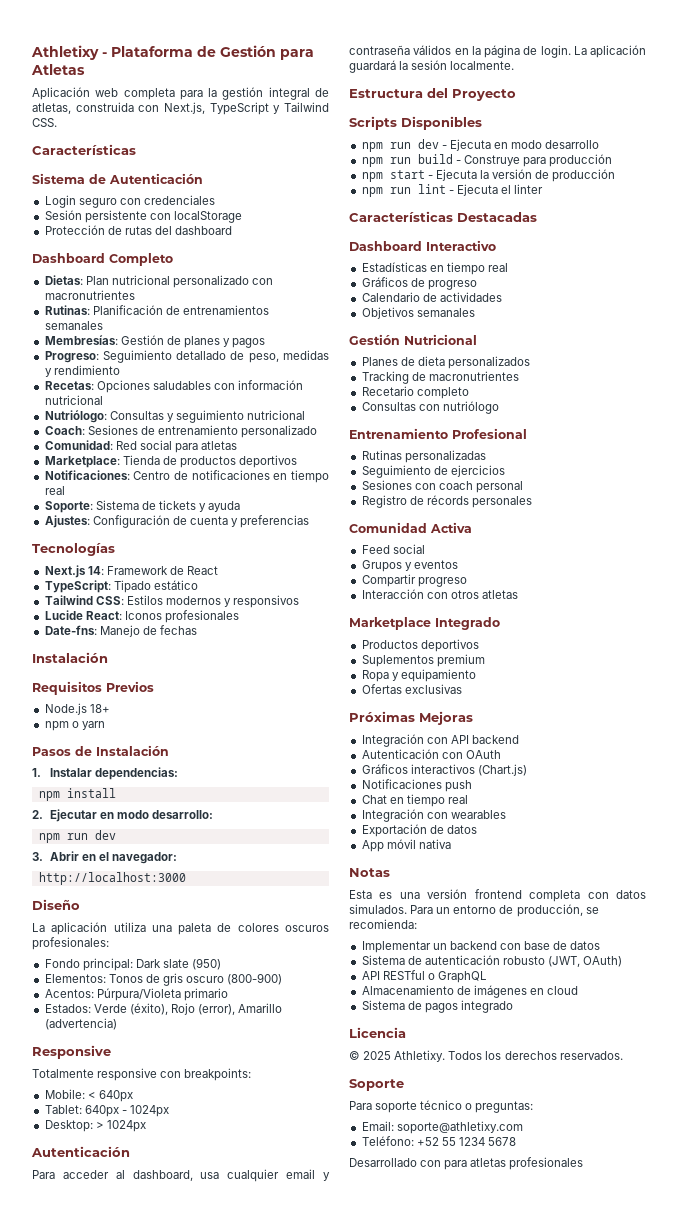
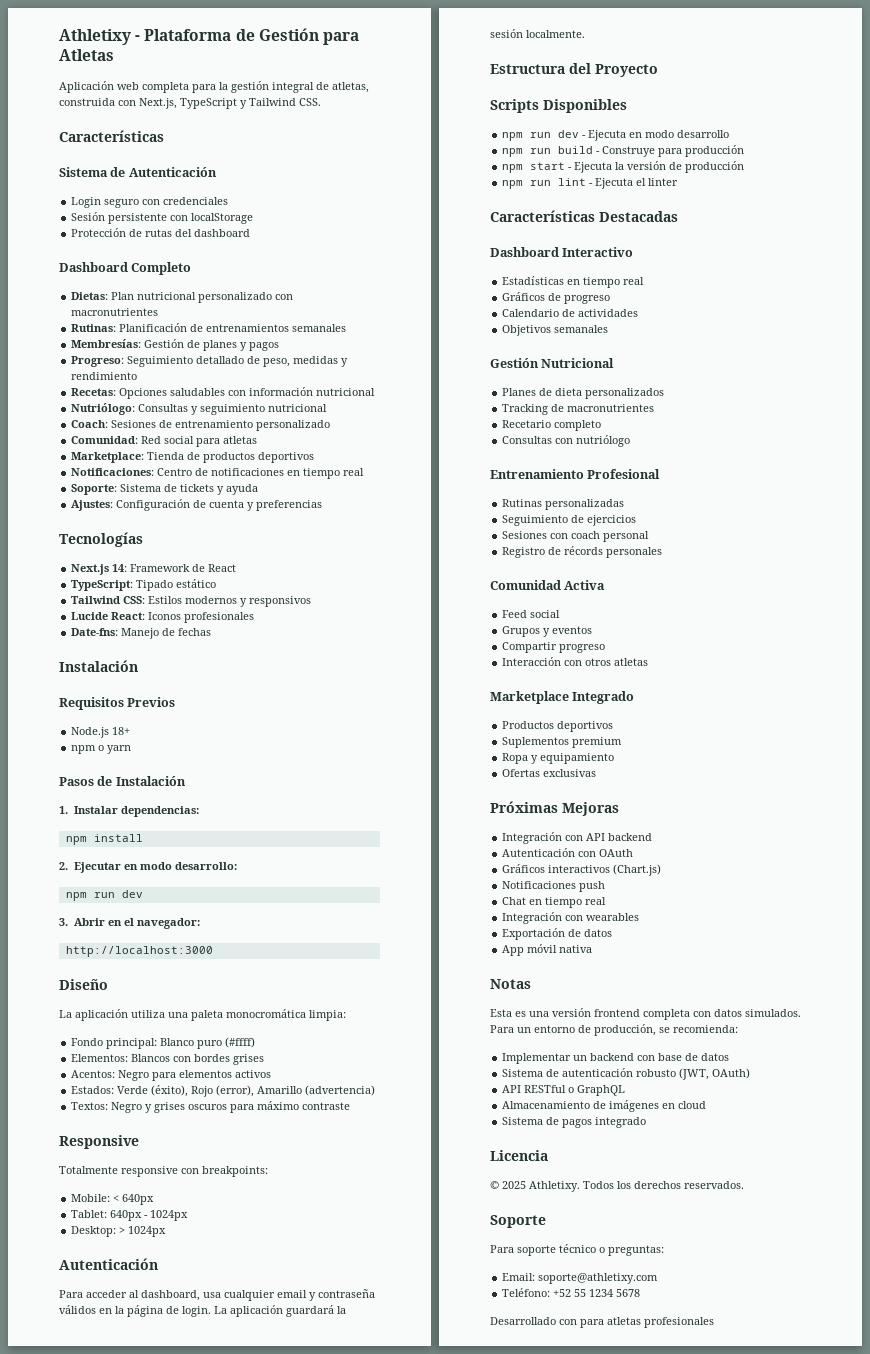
- La aplicación utiliza una paleta de colores oscuros profesionales:
- Fondo principal: Dark slate (950)
- Elementos: Tonos de gris oscuro (800-900)
- Acentos: Púrpura/Violeta primario
+ La aplicación utiliza una paleta monocromática limpia:
+ Fondo principal: Blanco puro (#ffff)
+ Elementos: Blancos con bordes grises
+ Acentos: Negro para elementos activos
+ Textos: Negro y grises oscuros para máximo contraste

